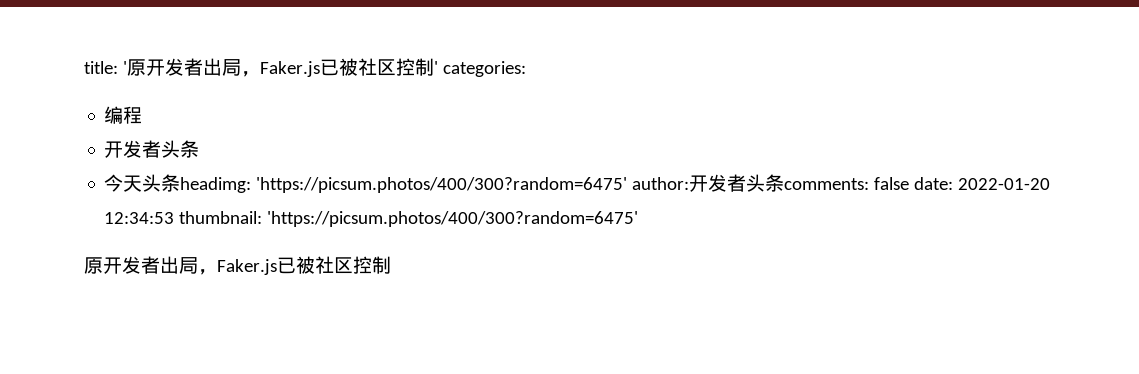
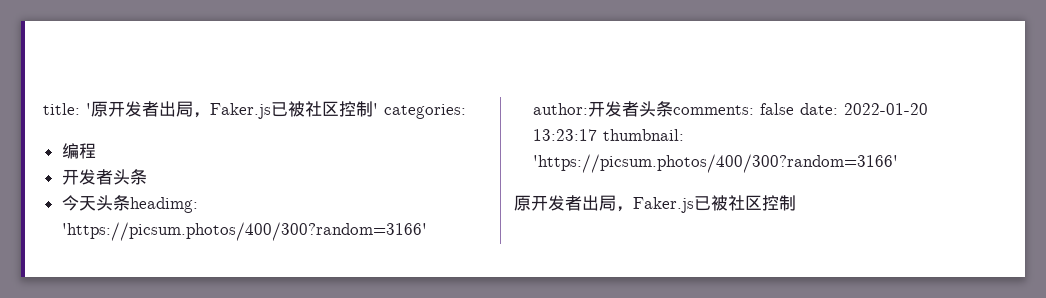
- 今天头条headimg: 'https://picsum.photos/400/300?random=6475' author:开发者头条comments: false date: 2022-01-20 12:34:53 thumbnail: 'https://picsum.photos/400/300?random=6475'
+ 今天头条headimg: 'https://picsum.photos/400/300?random=3166' author:开发者头条comments: false date: 2022-01-20 13:23:17 thumbnail: 'https://picsum.photos/400/300?random=3166'

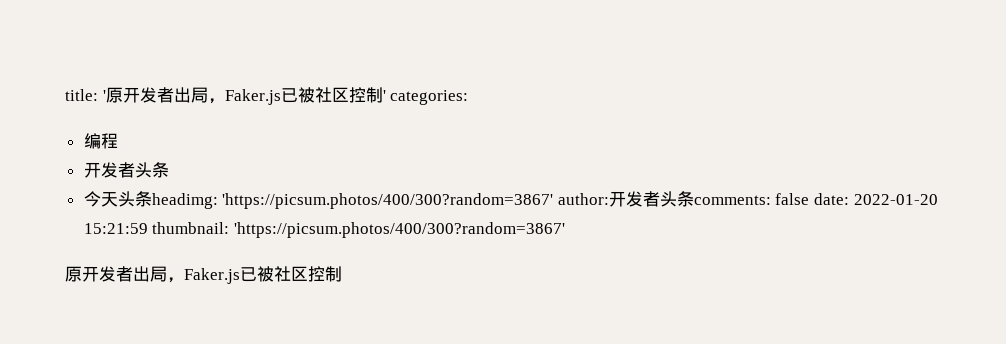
- 今天头条headimg: 'https://picsum.photos/400/300?random=3166' author:开发者头条comments: false date: 2022-01-20 13:23:17 thumbnail: 'https://picsum.photos/400/300?random=3166'
+ 今天头条headimg: 'https://picsum.photos/400/300?random=3867' author:开发者头条comments: false date: 2022-01-20 15:21:59 thumbnail: 'https://picsum.photos/400/300?random=3867'

